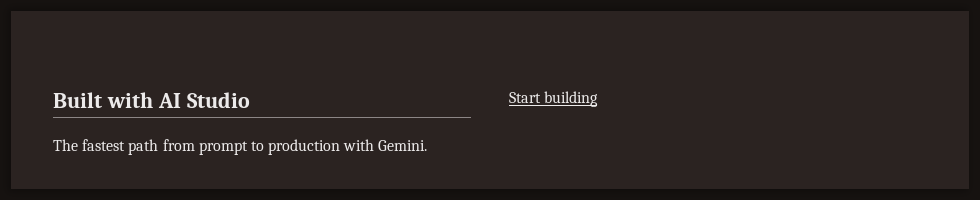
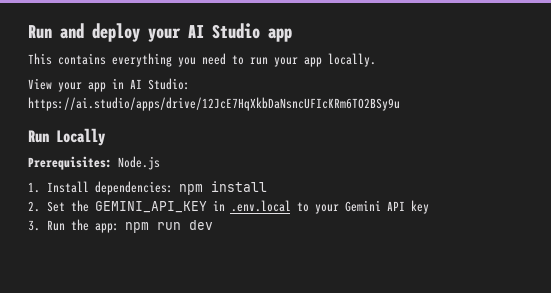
- Built with AI Studio
- The fastest path from prompt to production with Gemini.
- Start building
+ Run and deploy your AI Studio app
+ This contains everything you need to run your app locally.
+ View your app in AI Studio: https://ai.studio/apps/drive/12JcE7HqXkbDaNsncUFIcKRm6TO2BSy9u
+ Run Locally
+ Prerequisites: Node.js
+ 1. Install dependencies: npm install
+ 2. Set the GEMINI_API_KEY in .env.local to your Gemini API key
+ 3. Run the app: npm run dev

